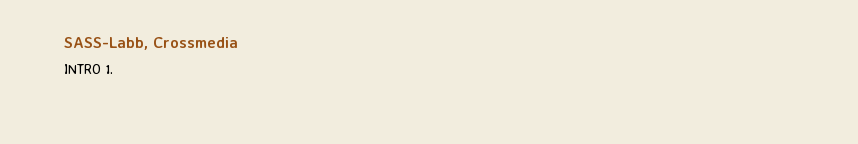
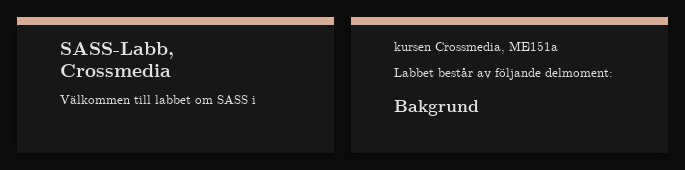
- INTRO 1.
+ Välkommen till labbet om SASS i kursen Crossmedia, ME151a
+ Labbet består av följande delmoment:
+ Bakgrund

